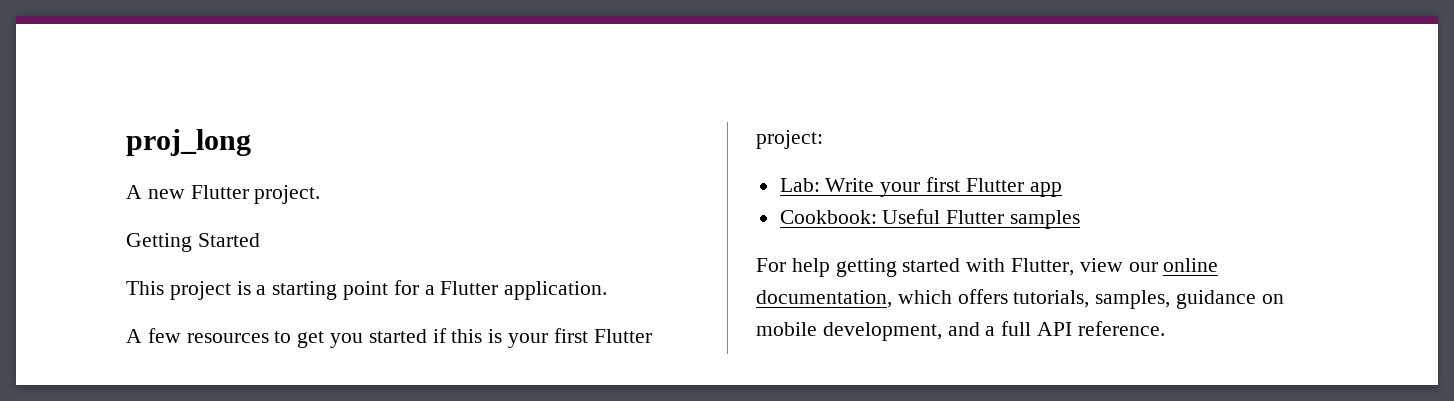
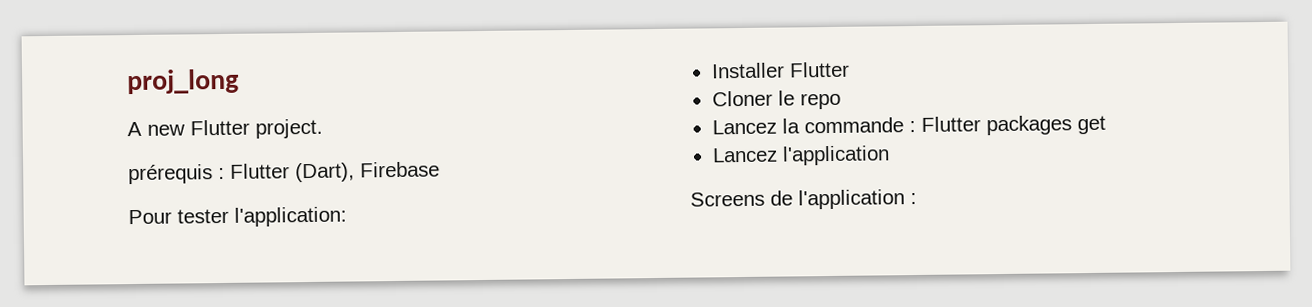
- Getting Started
- This project is a starting point for a Flutter application.
- A few resources to get you started if this is your first Flutter project:
- Lab: Write your first Flutter app
- Cookbook: Useful Flutter samples
- For help getting started with Flutter, view our online documentation, which offers tutorials, samples, guidance on mobile development, and a full API reference.
+ prérequis : Flutter (Dart), Firebase
+ Pour tester l'application:
+ Installer Flutter
+ Cloner le repo
+ Lancez la commande : Flutter packages get
+ Lancez l'application
+ Screens de l'application :

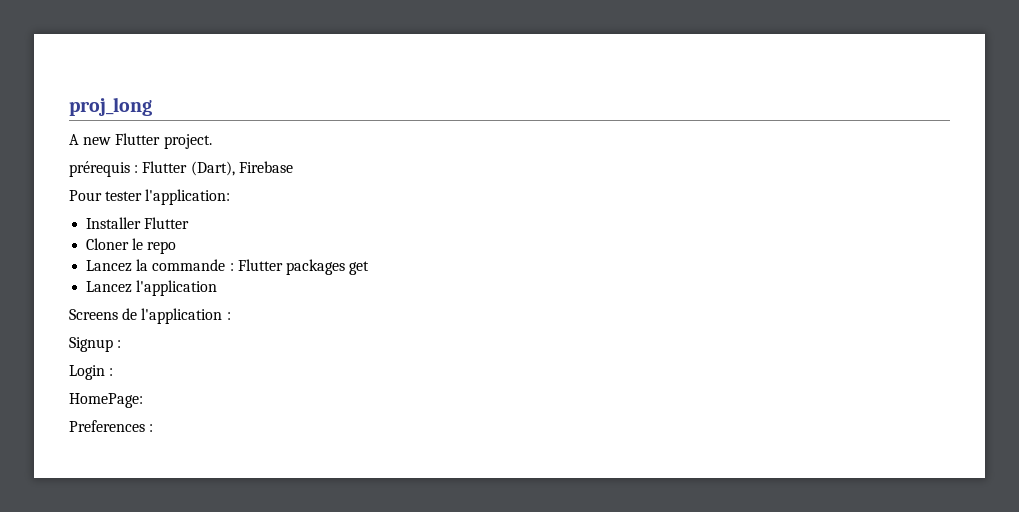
+ Signup :
+ Login :
+ HomePage:
+ Preferences :

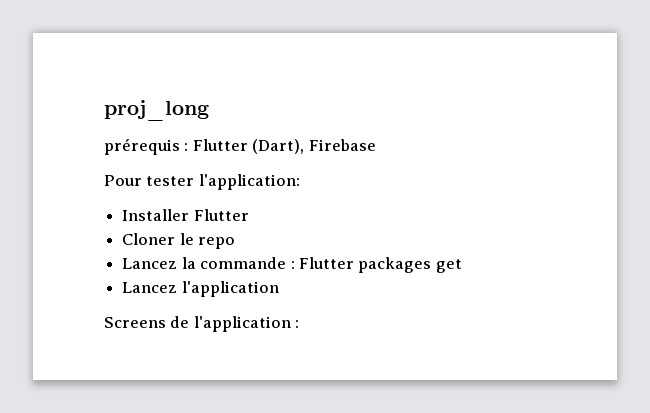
- A new Flutter project.
- Signup :
- Login :
- HomePage:
- Preferences :

